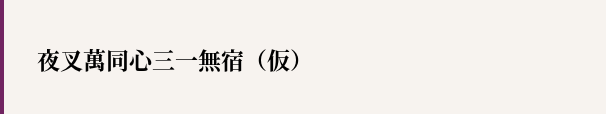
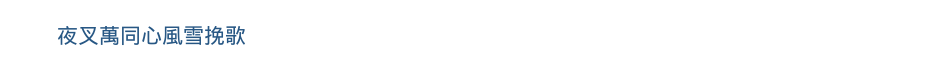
- 夜叉萬同心三一無宿（仮）
+ 夜叉萬同心風雪挽歌

